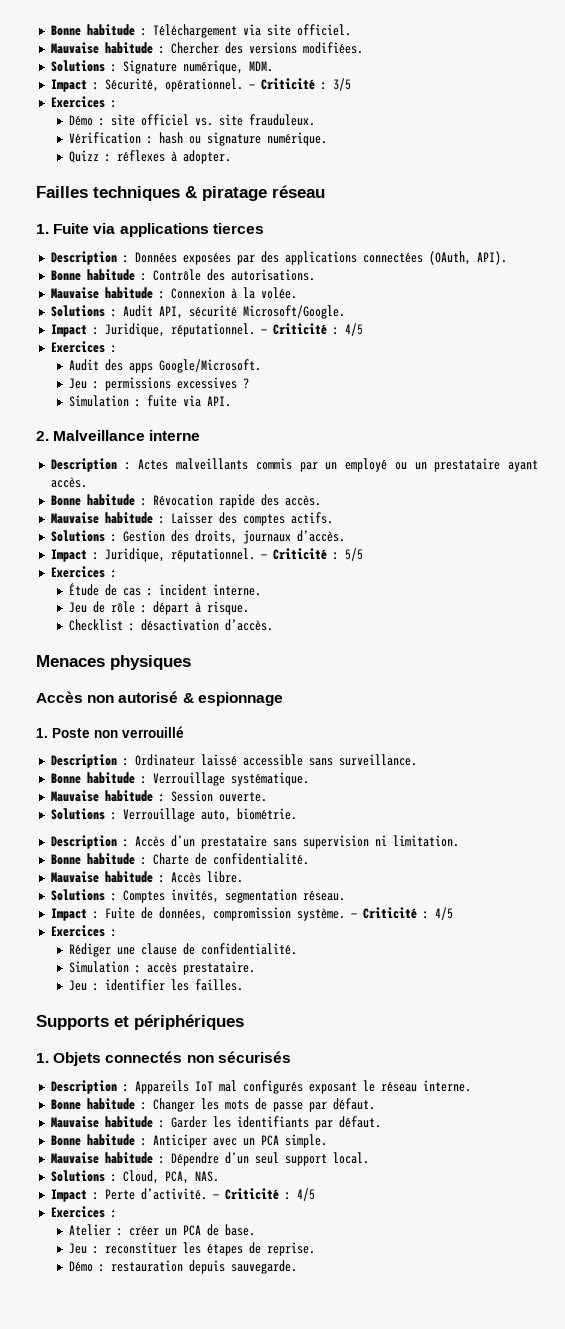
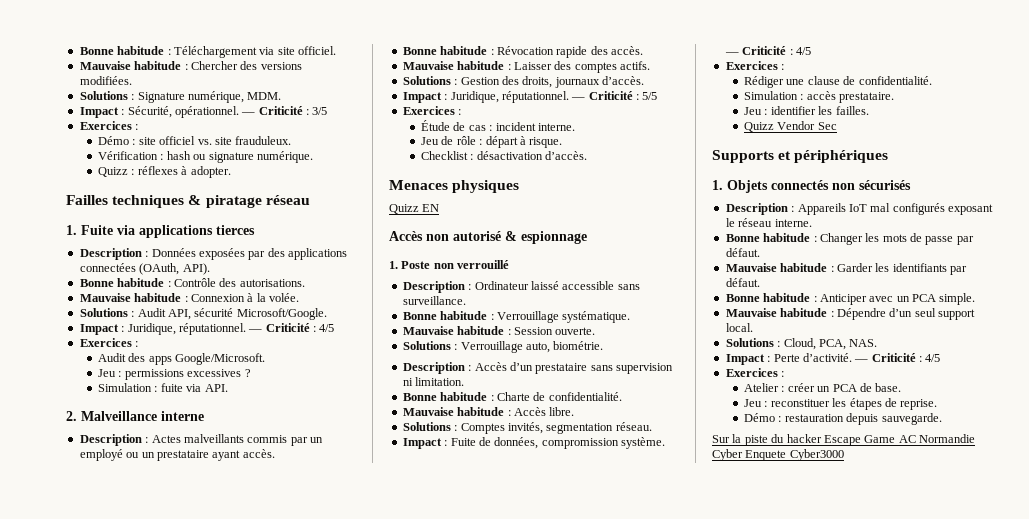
+ Quizz EN
+ Quizz Vendor Sec
+ Sur la piste du hacker Escape Game AC Normandie Cyber Enquete Cyber3000

